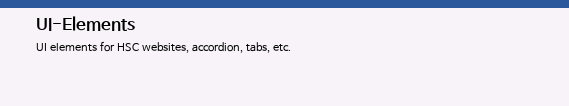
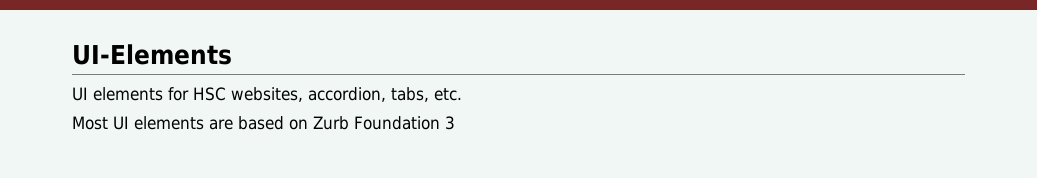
+ Most UI elements are based on Zurb Foundation 3

